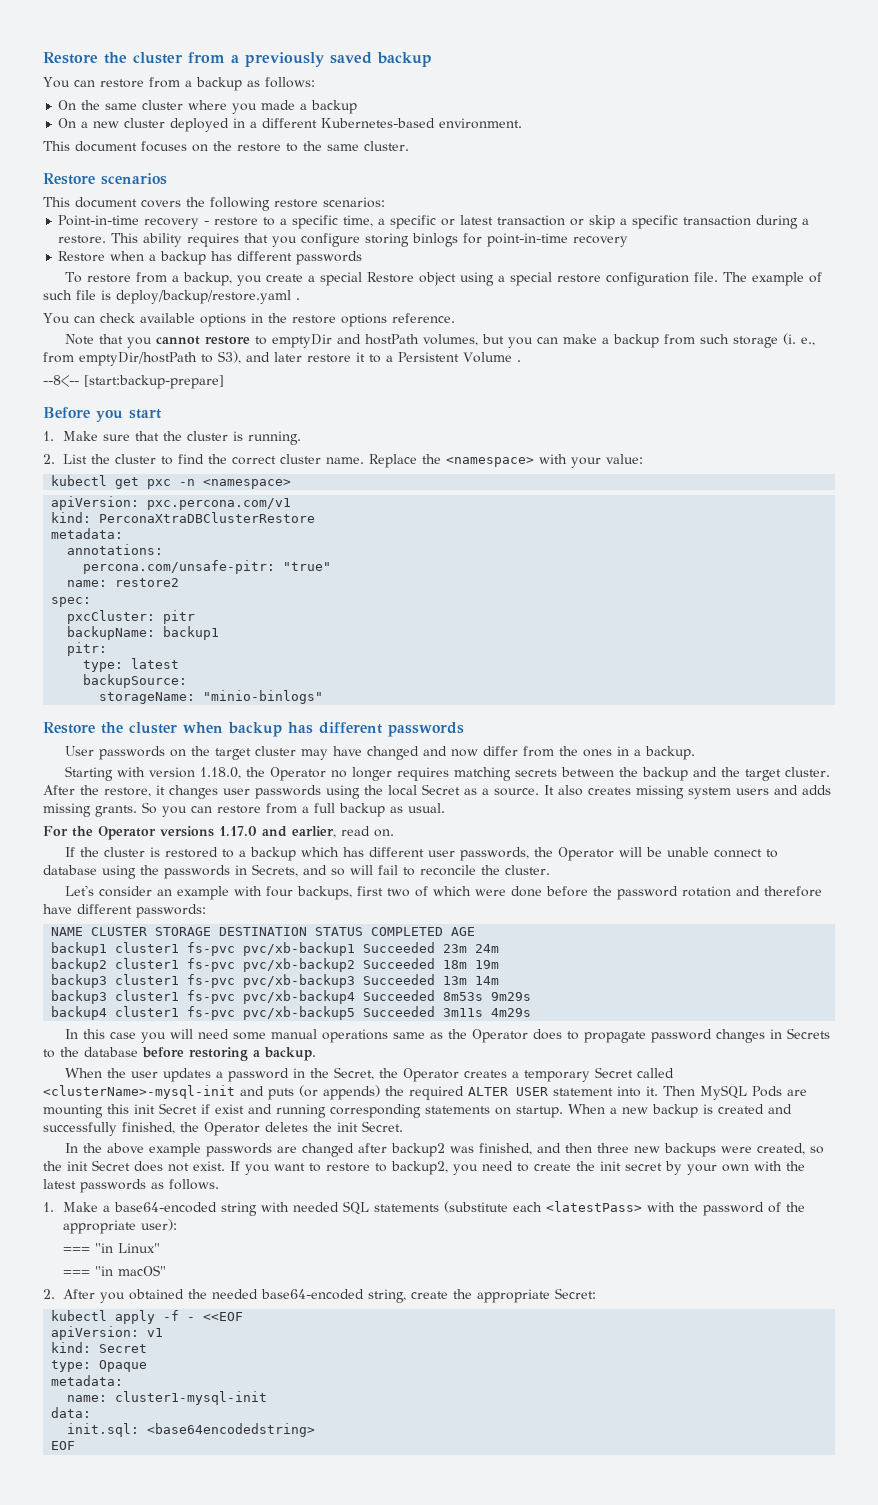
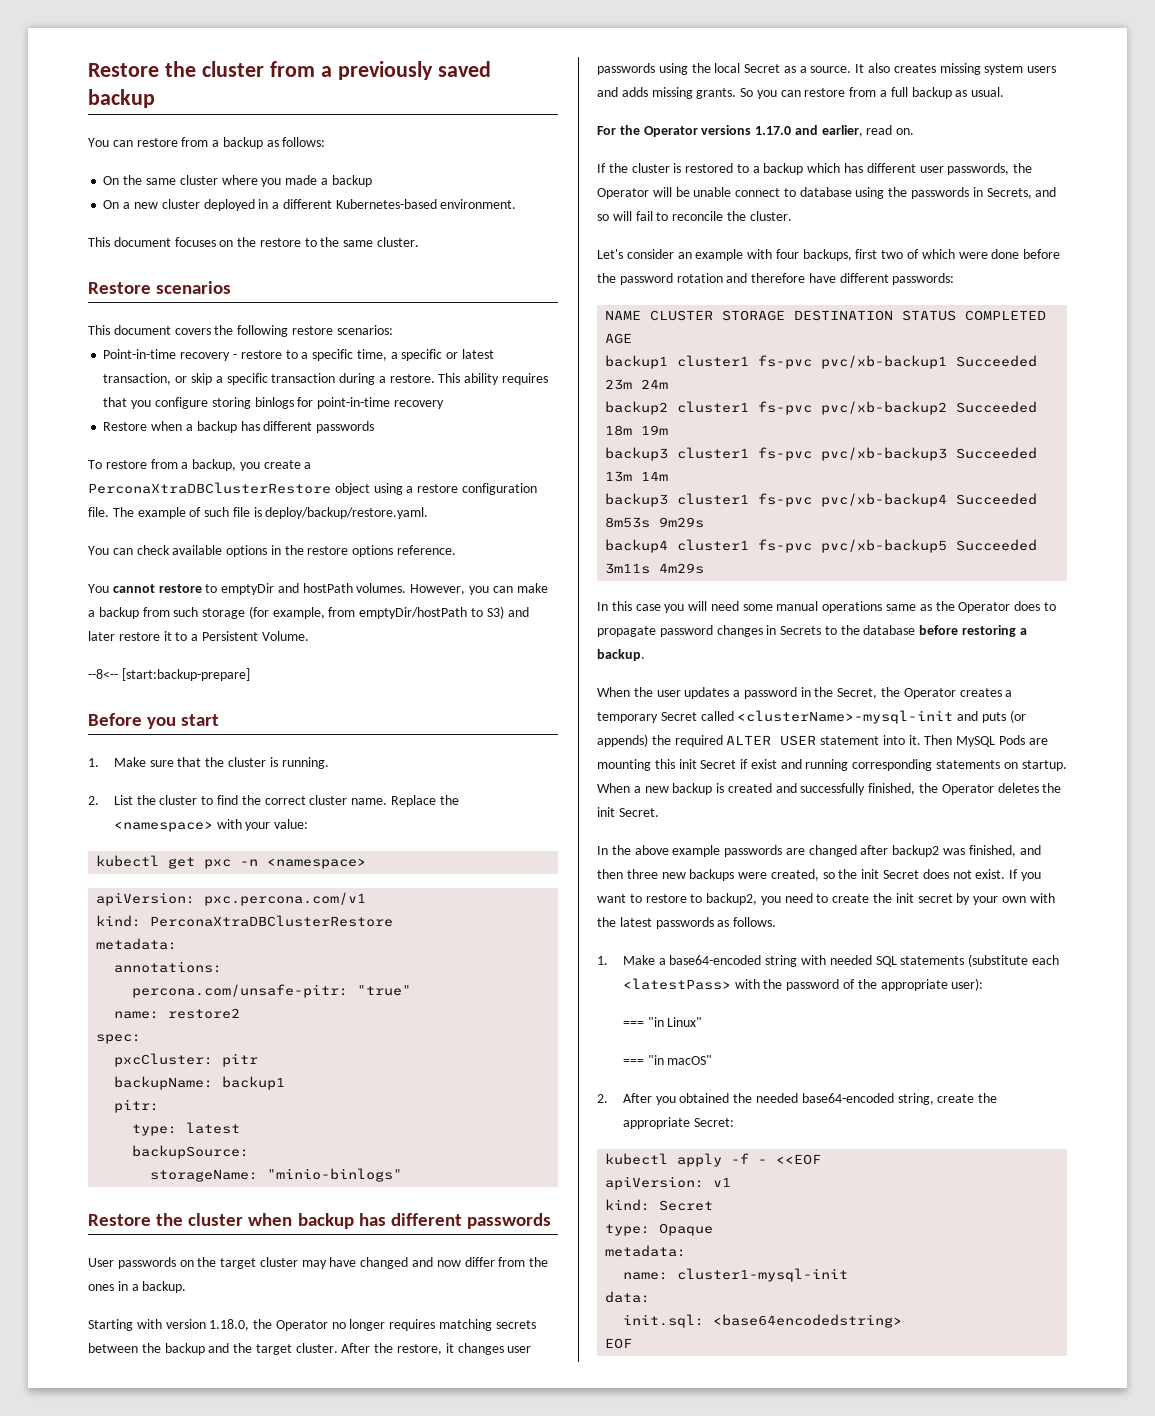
- Point-in-time recovery - restore to a specific time, a specific or latest transaction or skip a specific transaction during a restore.
+ Point-in-time recovery - restore to a specific time, a specific or latest transaction, or skip a specific transaction during a restore.
- To restore from a backup, you create a special Restore object using a special restore configuration file.
+ To restore from a backup, you create a PerconaXtraDBClusterRestore object using a restore configuration file.
- The example of such file is deploy/backup/restore.yaml .
+ The example of such file is deploy/backup/restore.yaml.
- Note that you cannot restore to emptyDir and hostPath volumes, but you can make a backup from such storage (i. e., from emptyDir/hostPath to S3), and later restore it to a Persistent Volume .
+ You cannot restore to emptyDir and hostPath volumes. However, you can make a backup from such storage (for example, from emptyDir/hostPath to S3) and later restore it to a Persistent Volume.

